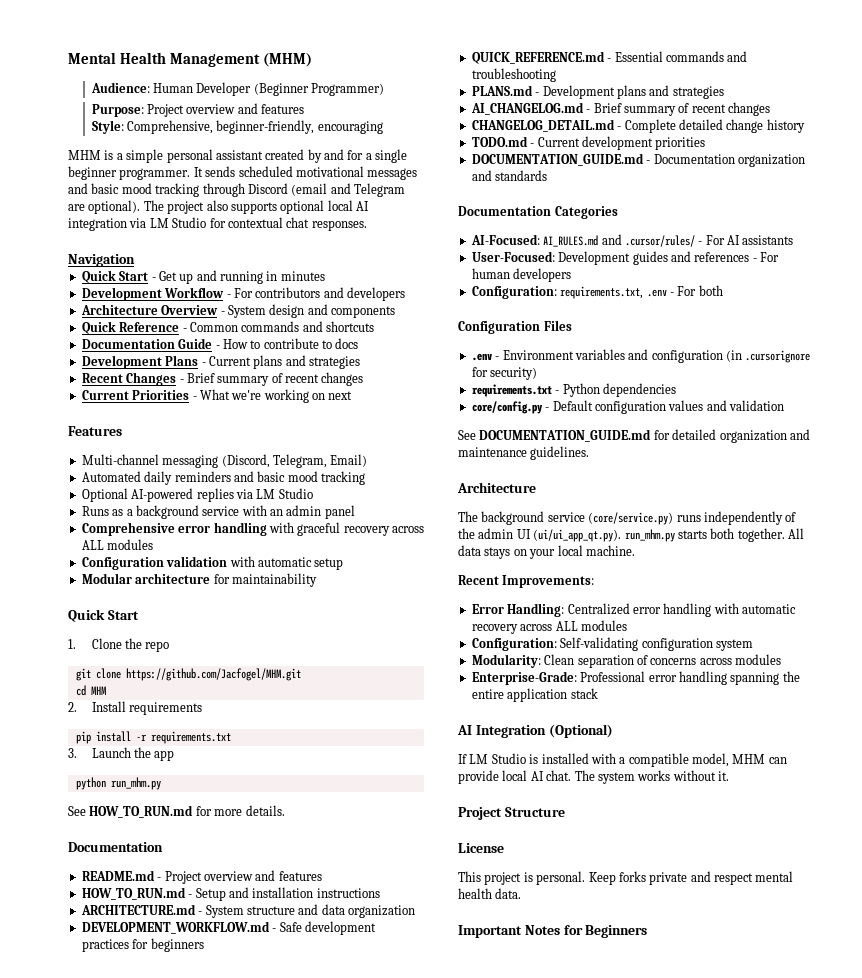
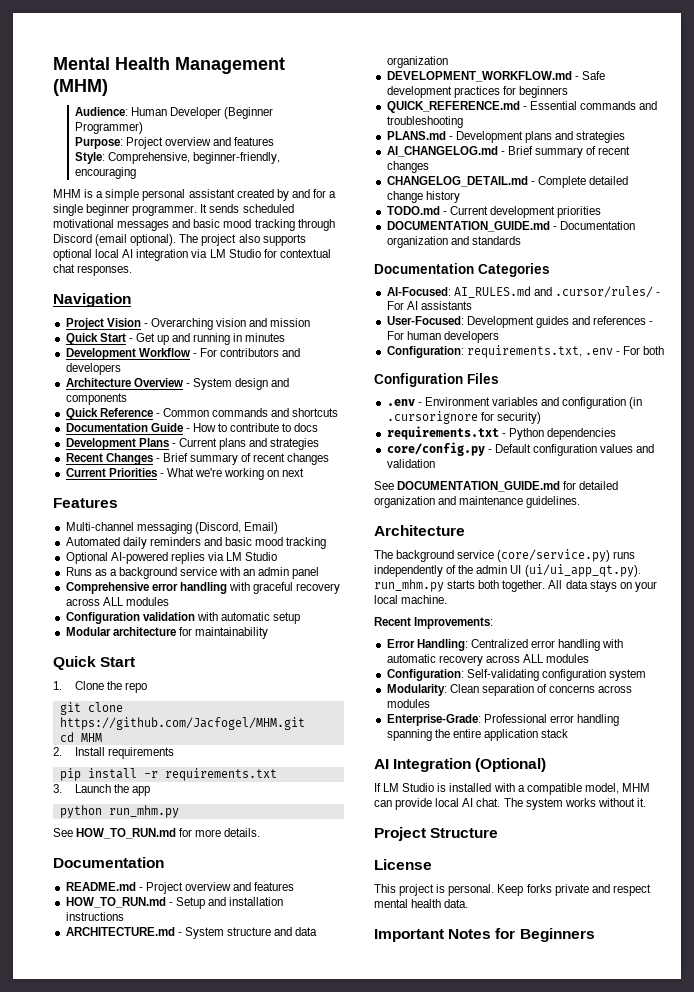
- It sends scheduled motivational messages and basic mood tracking through Discord (email and Telegram are optional).
+ It sends scheduled motivational messages and basic mood tracking through Discord (email optional).
+ Project Vision - Overarching vision and mission
- Multi-channel messaging (Discord, Telegram, Email)
+ Multi-channel messaging (Discord, Email)

